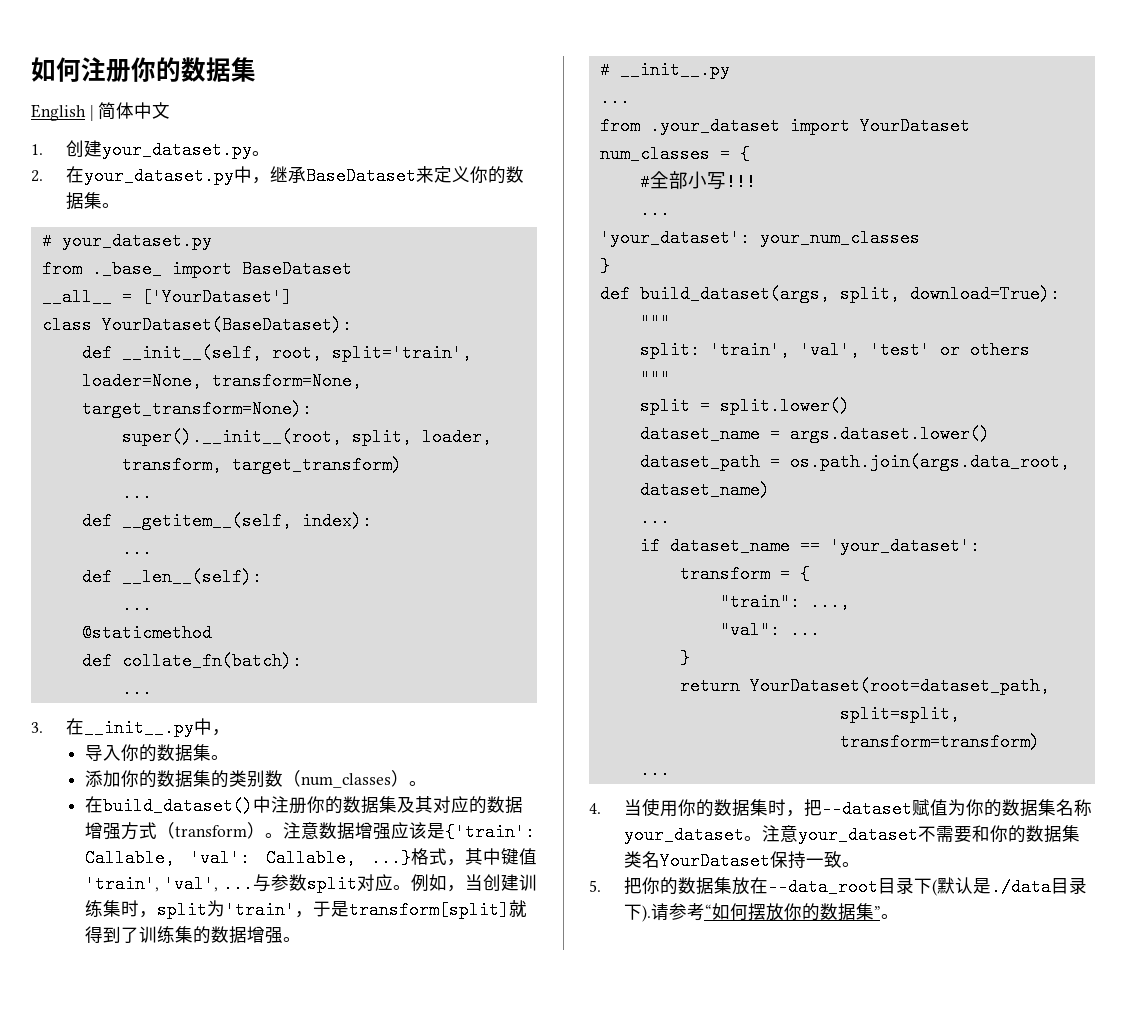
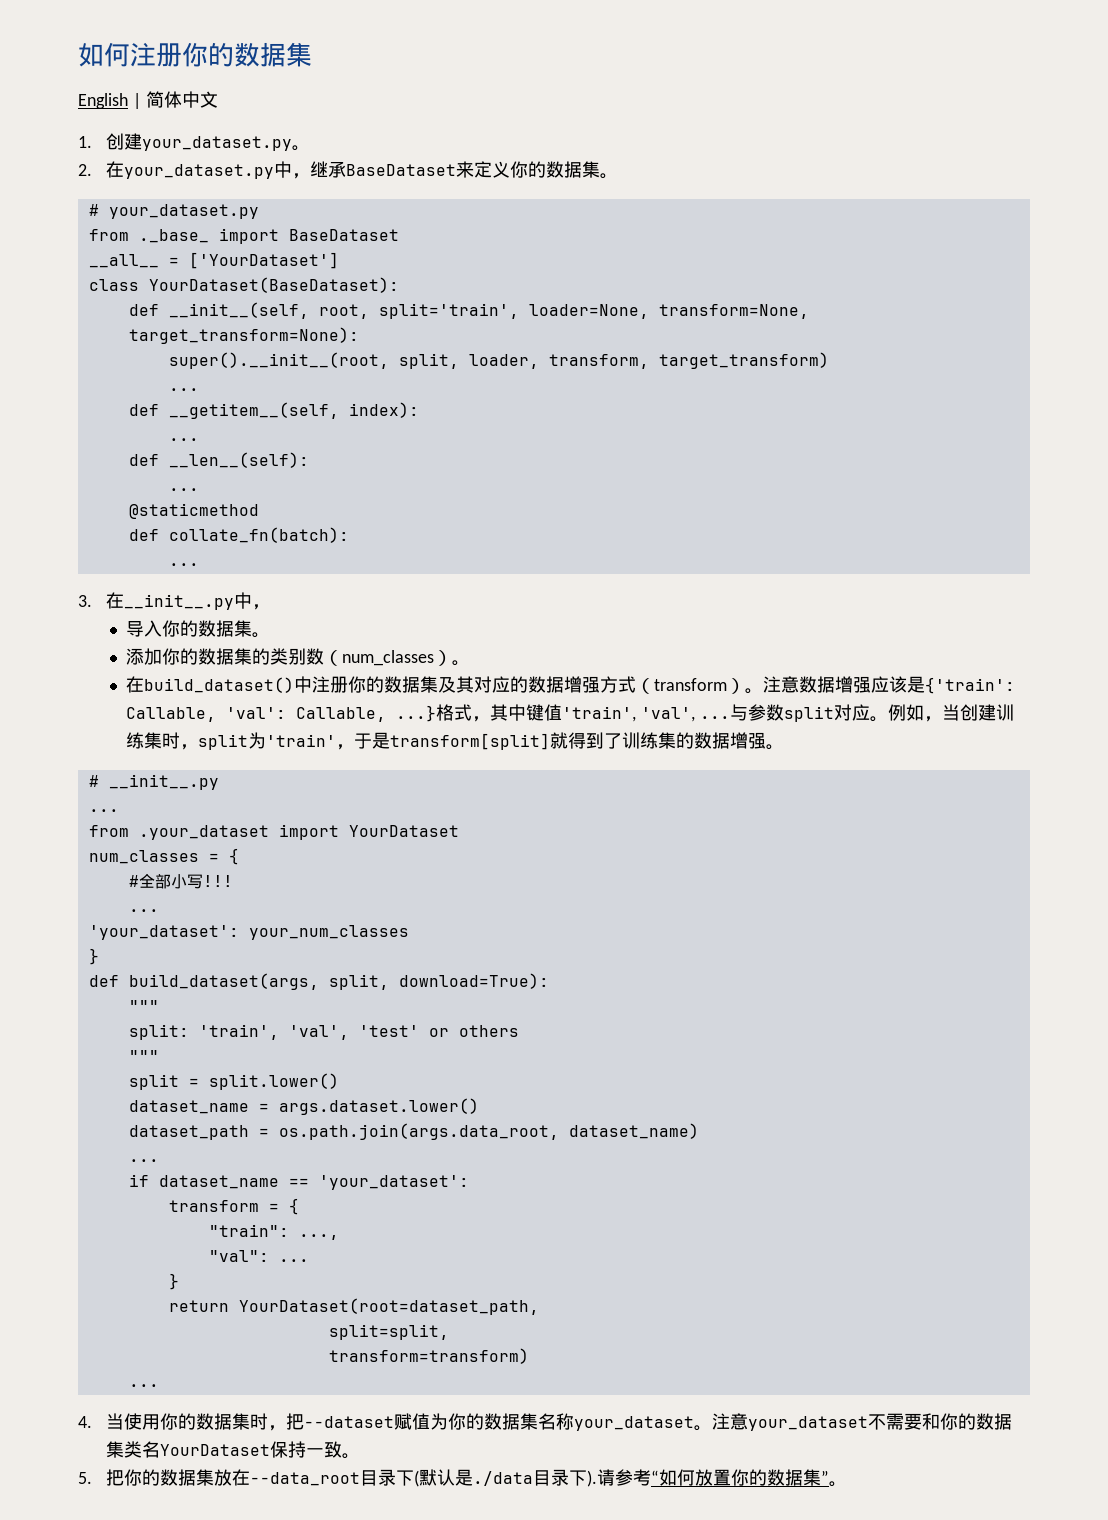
- 请参考“如何摆放你的数据集”。
+ 请参考“如何放置你的数据集”。

